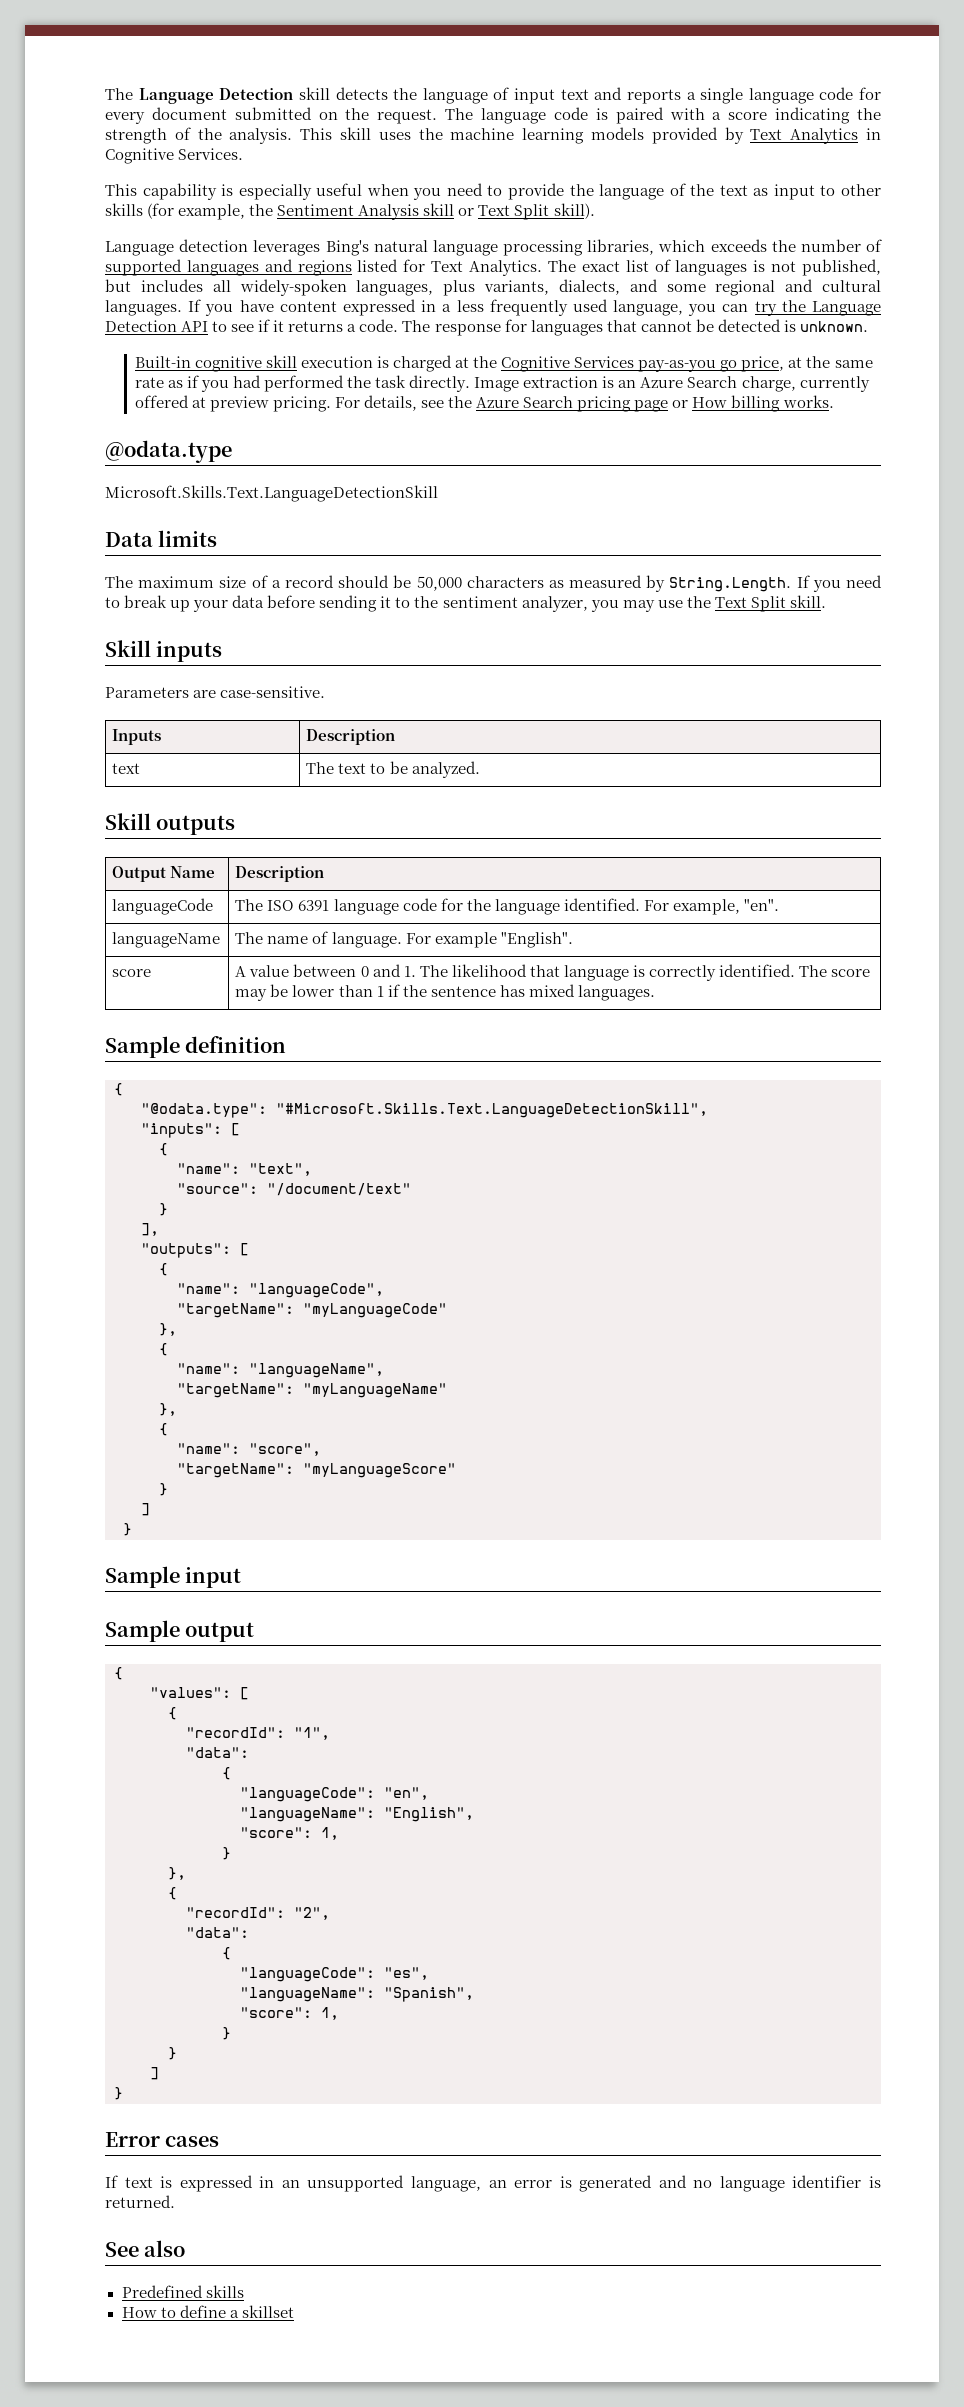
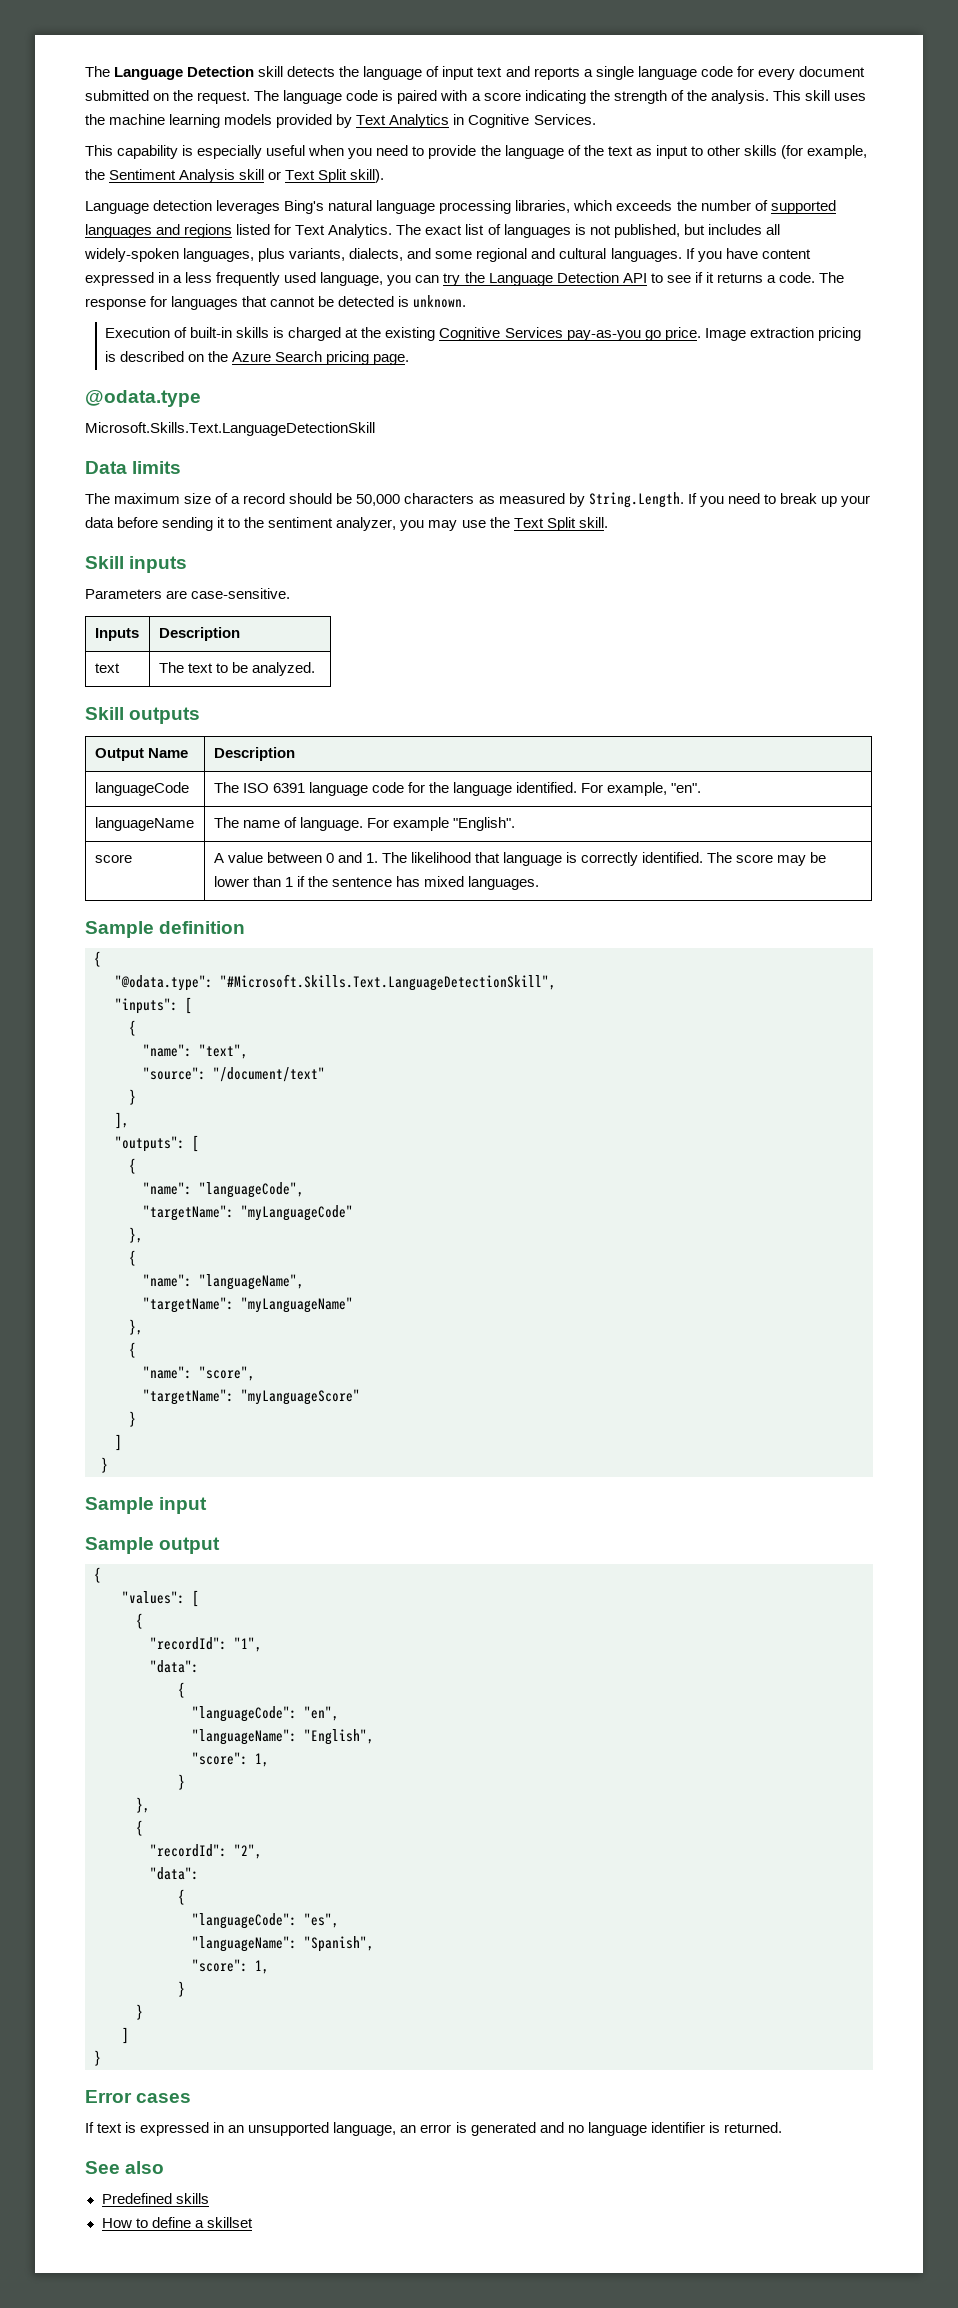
- Built-in cognitive skill execution is charged at the Cognitive Services pay-as-you go price, at the same rate as if you had performed the task directly. Image extraction is an Azure Search charge, currently offered at preview pricing. For details, see the Azure Search pricing page or How billing works.
+ Execution of built-in skills is charged at the existing Cognitive Services pay-as-you go price. Image extraction pricing is described on the Azure Search pricing page.

